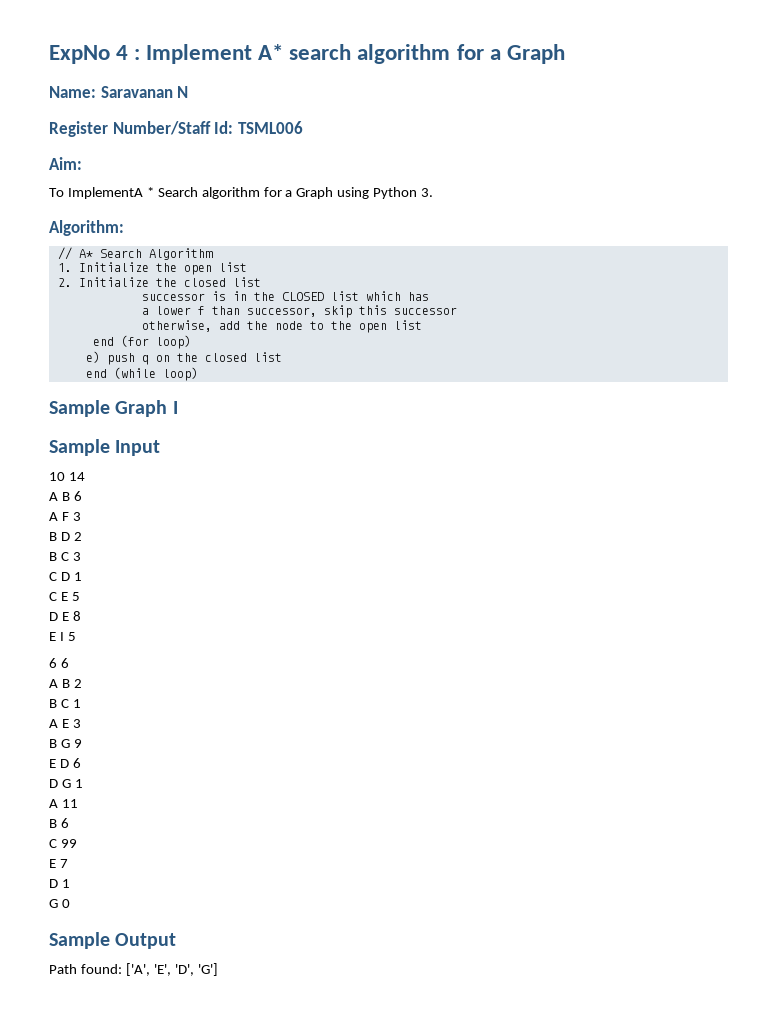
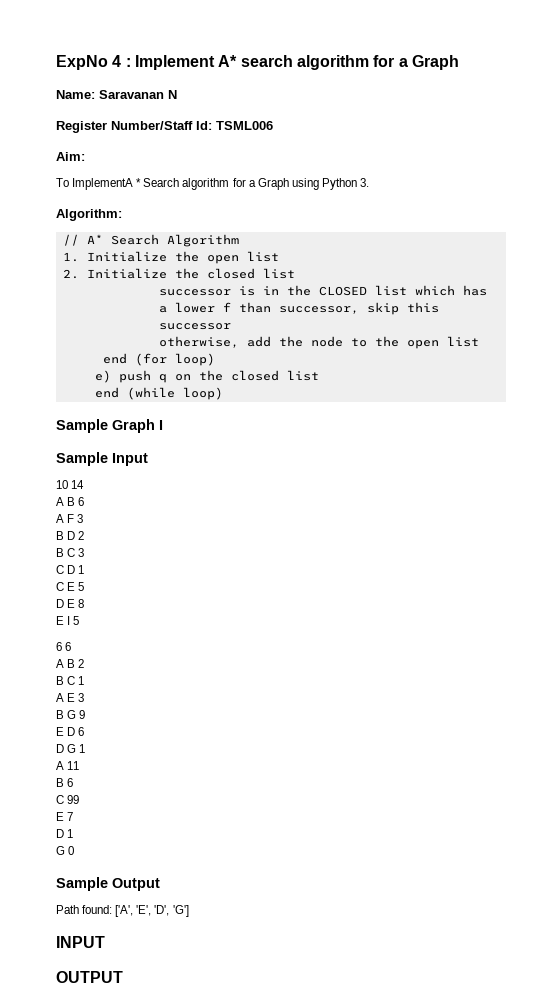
+ INPUT
+ OUTPUT

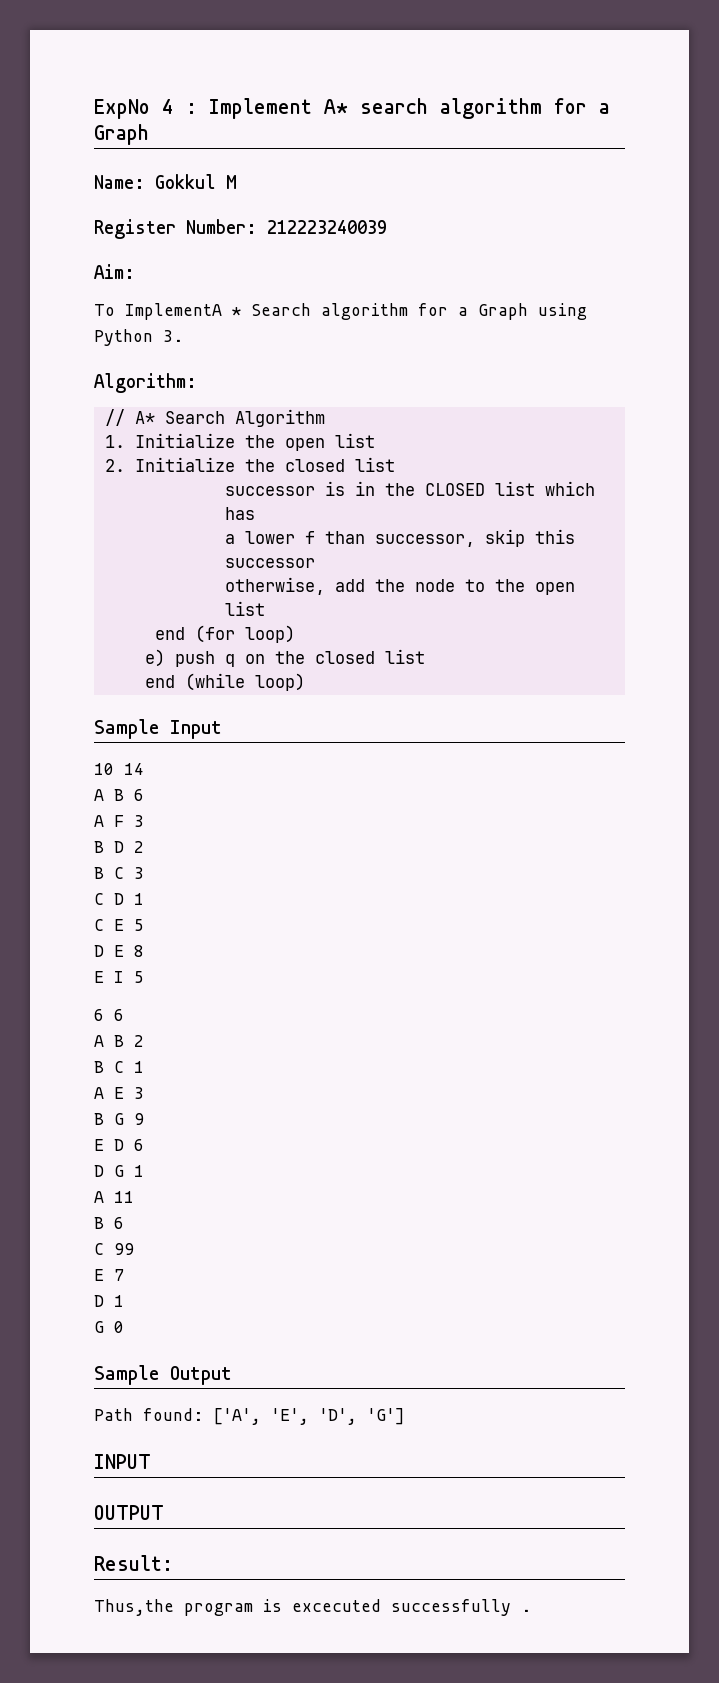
- Name: Saravanan N
+ Name: Gokkul M
- Register Number/Staff Id: TSML006
+ Register Number: 212223240039
- Sample Graph I
+ Result:
+ Thus,the program is excecuted successfully .

